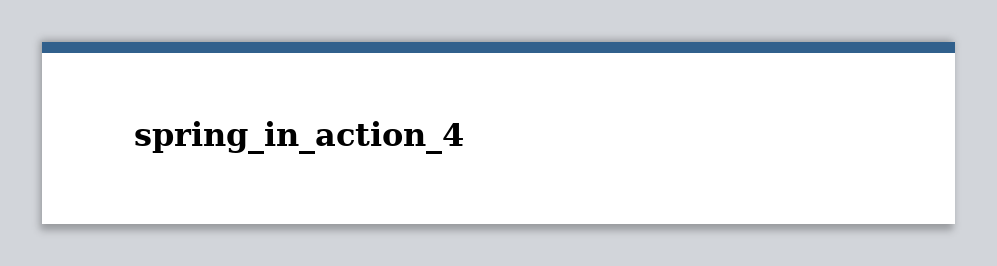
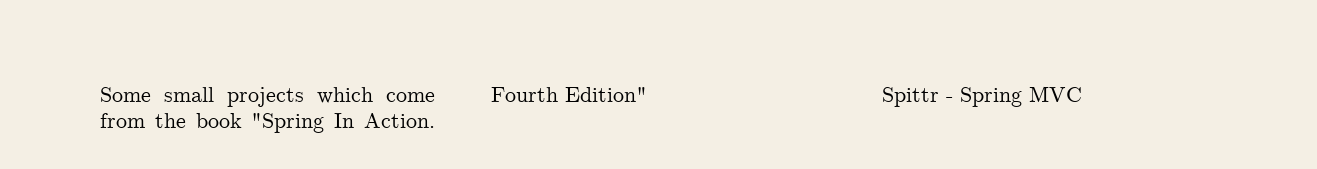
- spring_in_action_4
+ Some small projects which come from the book "Spring In Action. Fourth Edition"
+ Spittr - Spring MVC

